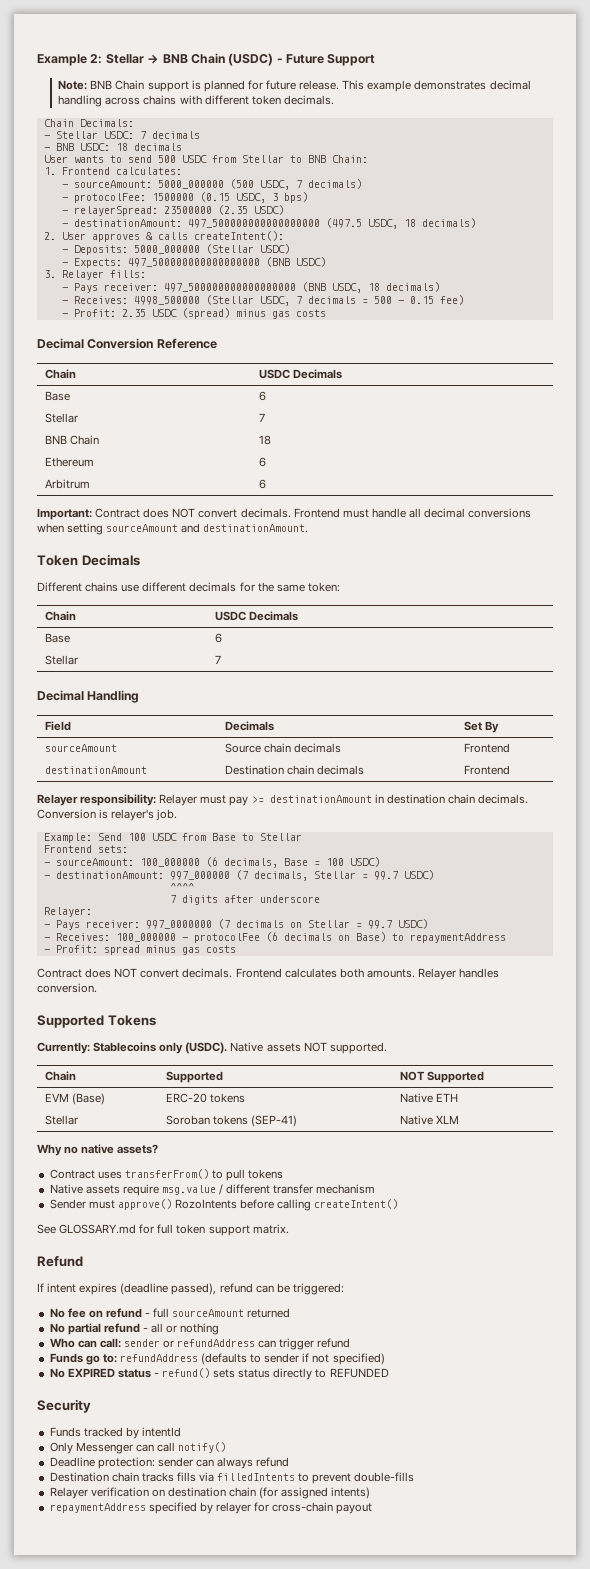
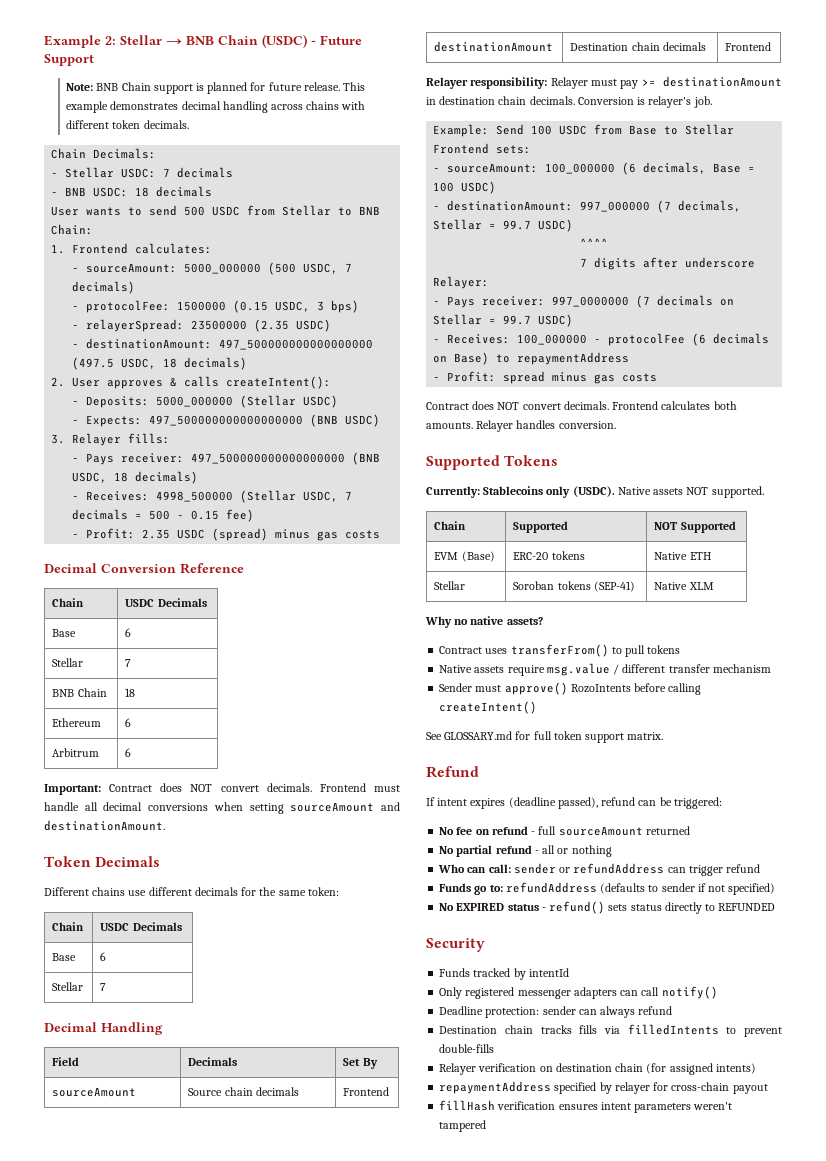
- Only Messenger can call notify()
+ Only registered messenger adapters can call notify()
+ fillHash verification ensures intent parameters weren't tampered

